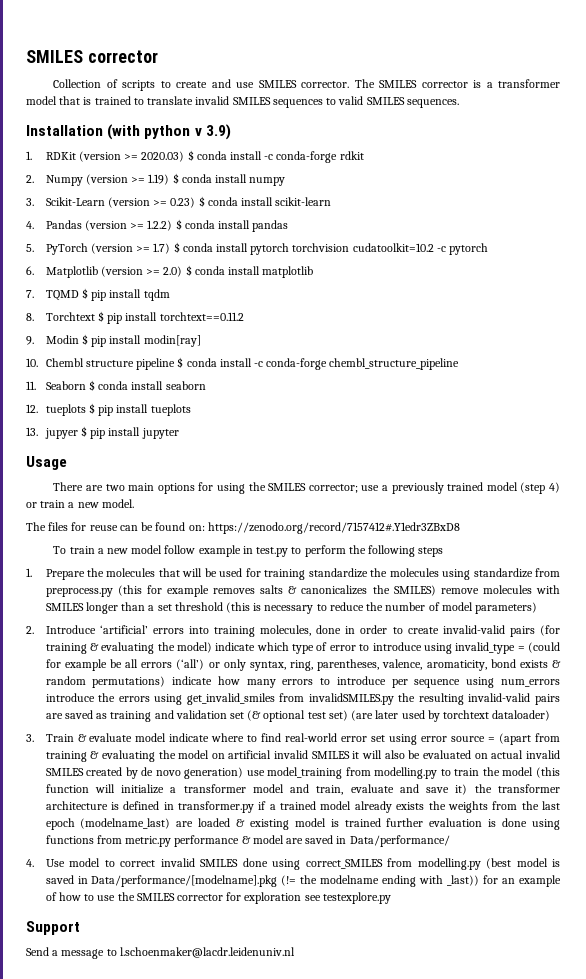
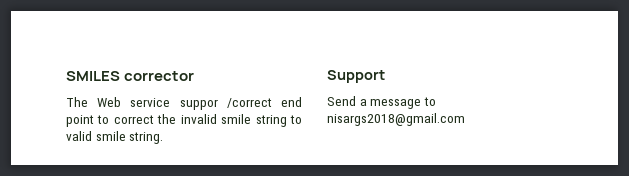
- Collection of scripts to create and use SMILES corrector. The SMILES corrector is a transformer model that is trained to translate invalid SMILES sequences to valid SMILES sequences.
- Installation (with python v 3.9)
- 1. RDKit (version >= 2020.03) $ conda install -c conda-forge rdkit
- 2. Numpy (version >= 1.19) $ conda install numpy
- 3. Scikit-Learn (version >= 0.23) $ conda install scikit-learn
- 4. Pandas (version >= 1.2.2) $ conda install pandas
- 5. PyTorch (version >= 1.7) $ conda install pytorch torchvision cudatoolkit=10.2 -c pytorch
- 6. Matplotlib (version >= 2.0) $ conda install matplotlib
- 7. TQMD $ pip install tqdm
- 8. Torchtext $ pip install torchtext==0.11.2
- 9. Modin $ pip install modin[ray]
- 10. Chembl structure pipeline $ conda install -c conda-forge chembl_structure_pipeline
- 11. Seaborn $ conda install seaborn
- 12. tueplots $ pip install tueplots
- 13. jupyer $ pip install jupyter
- Usage
- There are two main options for using the SMILES corrector; use a previously trained model (step 4) or train a new model.
- The files for reuse can be found on: https://zenodo.org/record/7157412#.Y1edr3ZBxD8
- To train a new model follow example in test.py to perform the following steps
- 1. Prepare the molecules that will be used for training standardize the molecules using standardize from preprocess.py (this for example removes salts & canonicalizes the SMILES) remove molecules with SMILES longer than a set threshold (this is necessary to reduce the number of model parameters)
- 2. Introduce ‘artificial’ errors into training molecules, done in order to create invalid-valid pairs (for training & evaluating the model) indicate which type of error to introduce using invalid_type = (could for example be all errors (‘all’) or only syntax, ring, parentheses, valence, aromaticity, bond exists & random permutations) indicate how many errors to introduce per sequence using num_errors introduce the errors using get_invalid_smiles from invalidSMILES.py the resulting invalid-valid pairs are saved as training and validation set (& optional test set) (are later used by torchtext dataloader)
- 3. Train & evaluate model indicate where to find real-world error set using error source = (apart from training & evaluating the model on artificial invalid SMILES it will also be evaluated on actual invalid SMILES created by de novo generation) use model_training from modelling.py to train the model (this function will initialize a transformer model and train, evaluate and save it) the transformer architecture is defined in transformer.py if a trained model already exists the weights from the last epoch (modelname_last) are loaded & existing model is trained further evaluation is done using functions from metric.py performance & model are saved in Data/performance/
- 4. Use model to correct invalid SMILES done using correct_SMILES from modelling.py (best model is saved in Data/performance/[modelname].pkg (!= the modelname ending with _last)) for an example of how to use the SMILES corrector for exploration see testexplore.py
+ The Web service suppor /correct end point to correct the invalid smile string to valid smile string.
- Send a message to l.schoenmaker@lacdr.leidenuniv.nl
+ Send a message to nisargs2018@gmail.com

